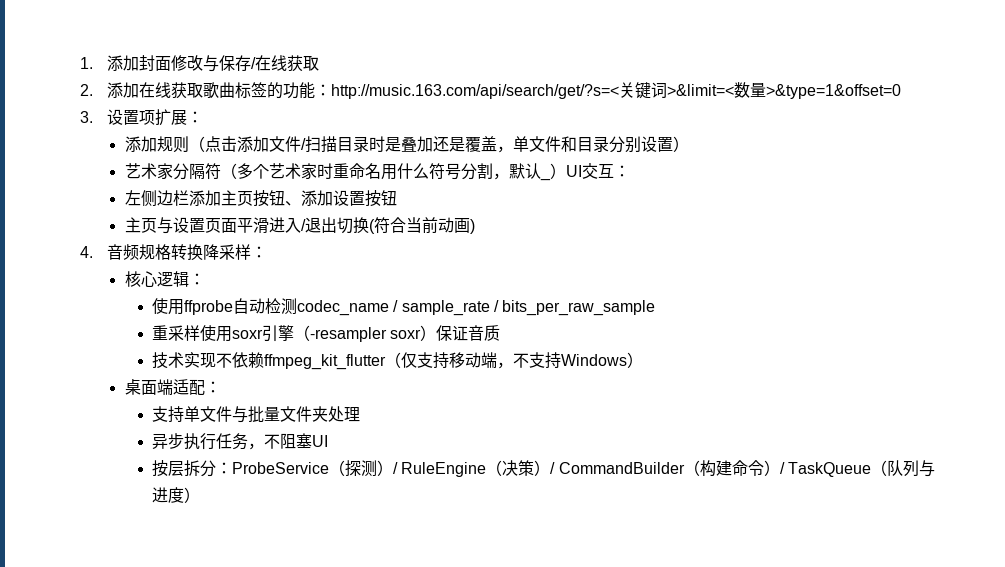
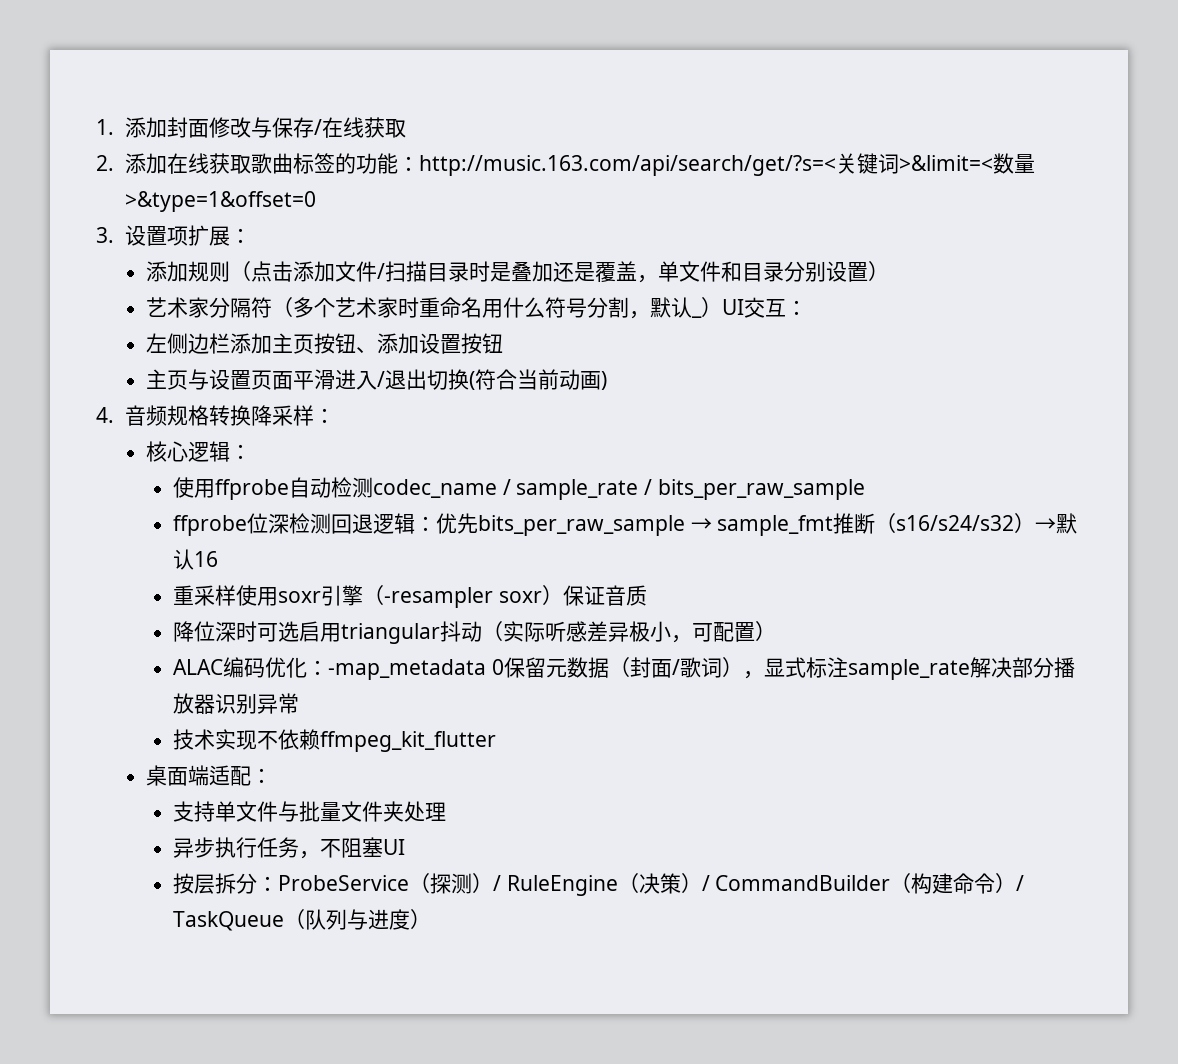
+ ffprobe位深检测回退逻辑：优先bits_per_raw_sample → sample_fmt推断（s16/s24/s32）→默认16
+ 降位深时可选启用triangular抖动（实际听感差异极小，可配置）
+ ALAC编码优化：-map_metadata 0保留元数据（封面/歌词），显式标注sample_rate解决部分播放器识别异常
- 技术实现不依赖ffmpeg_kit_flutter（仅支持移动端，不支持Windows）
+ 技术实现不依赖ffmpeg_kit_flutter

